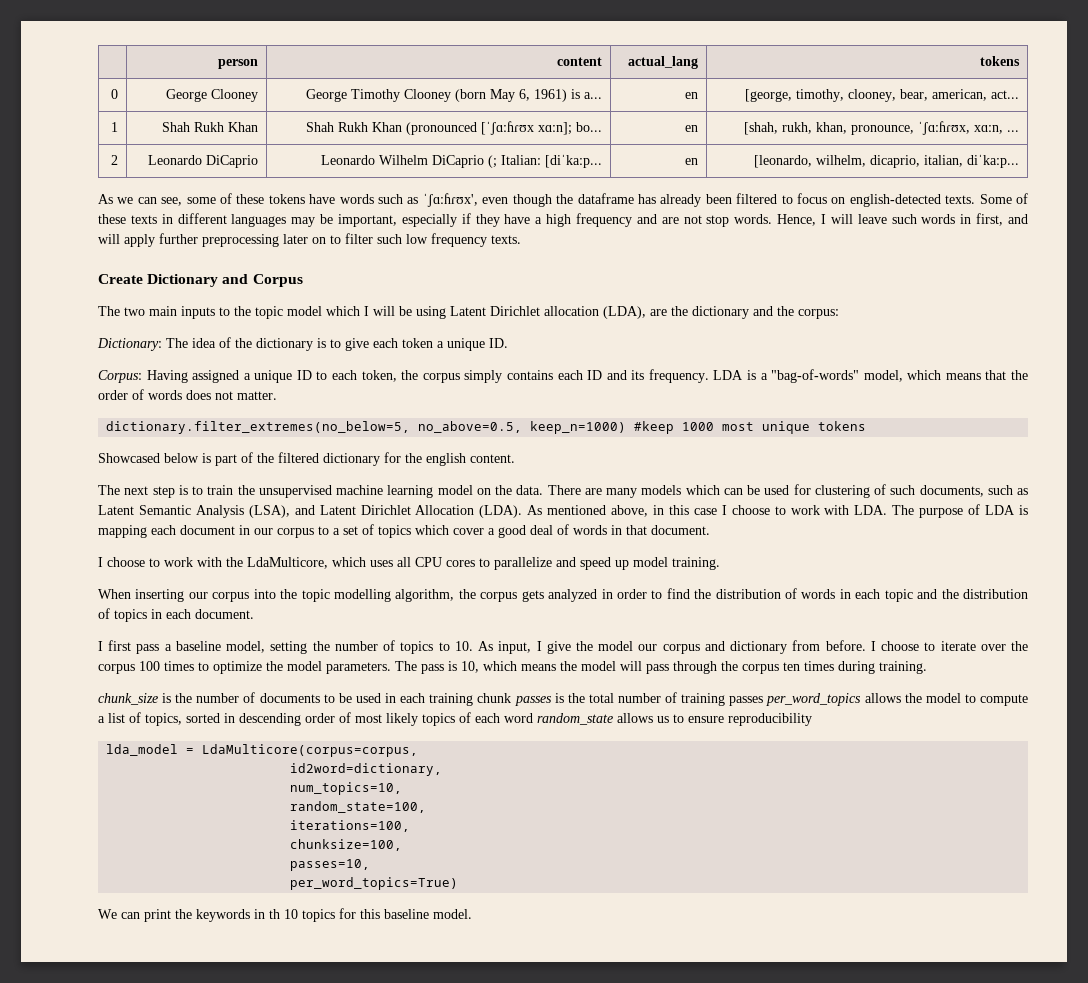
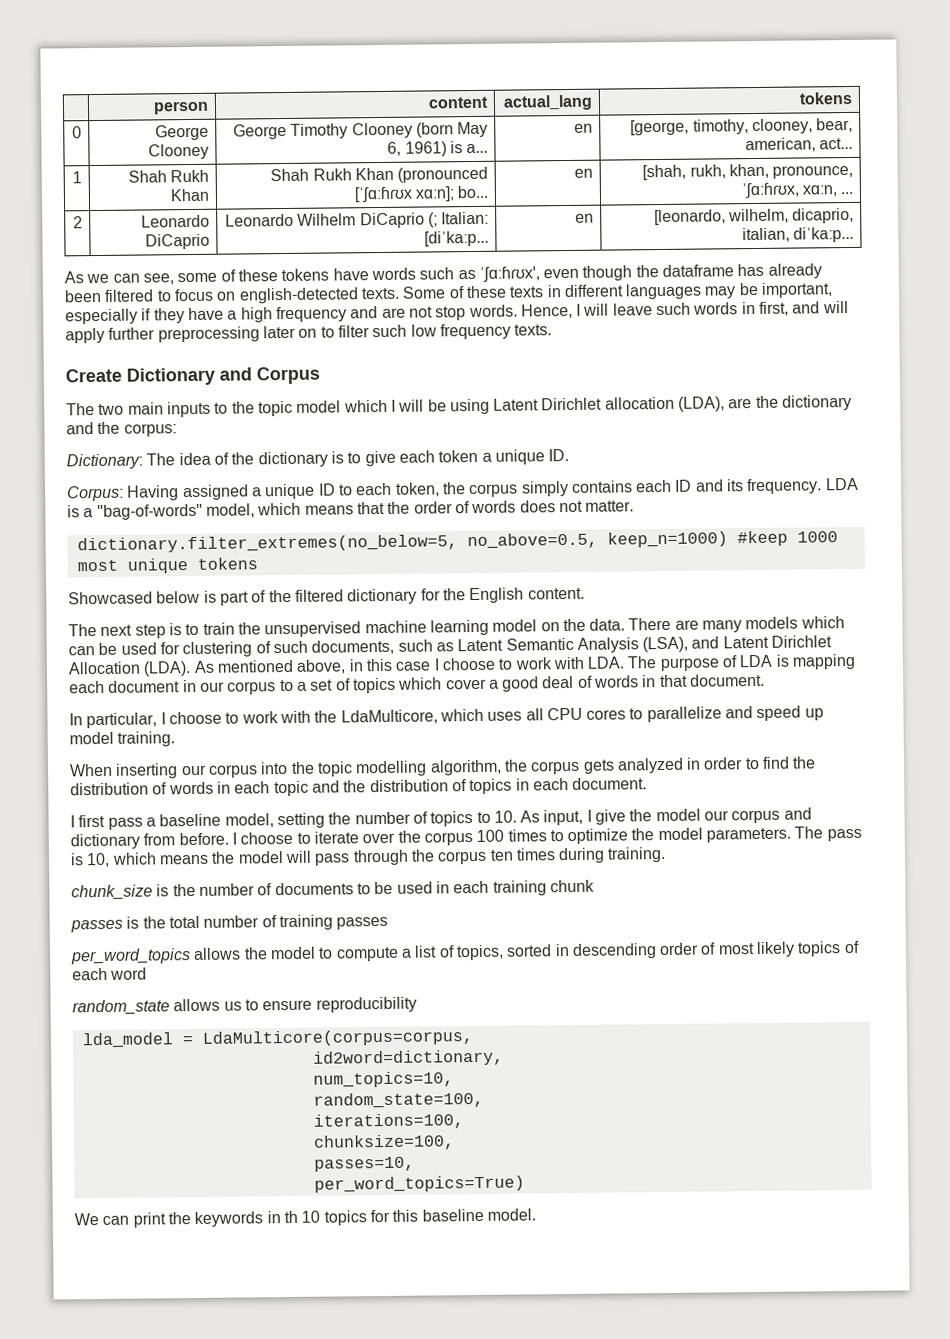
- Showcased below is part of the filtered dictionary for the english content.
+ Showcased below is part of the filtered dictionary for the English content.
- I choose to work with the LdaMulticore, which uses all CPU cores to parallelize and speed up model training.
+ In particular, I choose to work with the LdaMulticore, which uses all CPU cores to parallelize and speed up model training.
- chunk_size is the number of documents to be used in each training chunk passes is the total number of training passes per_word_topics allows the model to compute a list of topics, sorted in descending order of most likely topics of each word random_state allows us to ensure reproducibility
+ chunk_size is the number of documents to be used in each training chunk
+ passes is the total number of training passes
+ per_word_topics allows the model to compute a list of topics, sorted in descending order of most likely topics of each word
+ random_state allows us to ensure reproducibility

